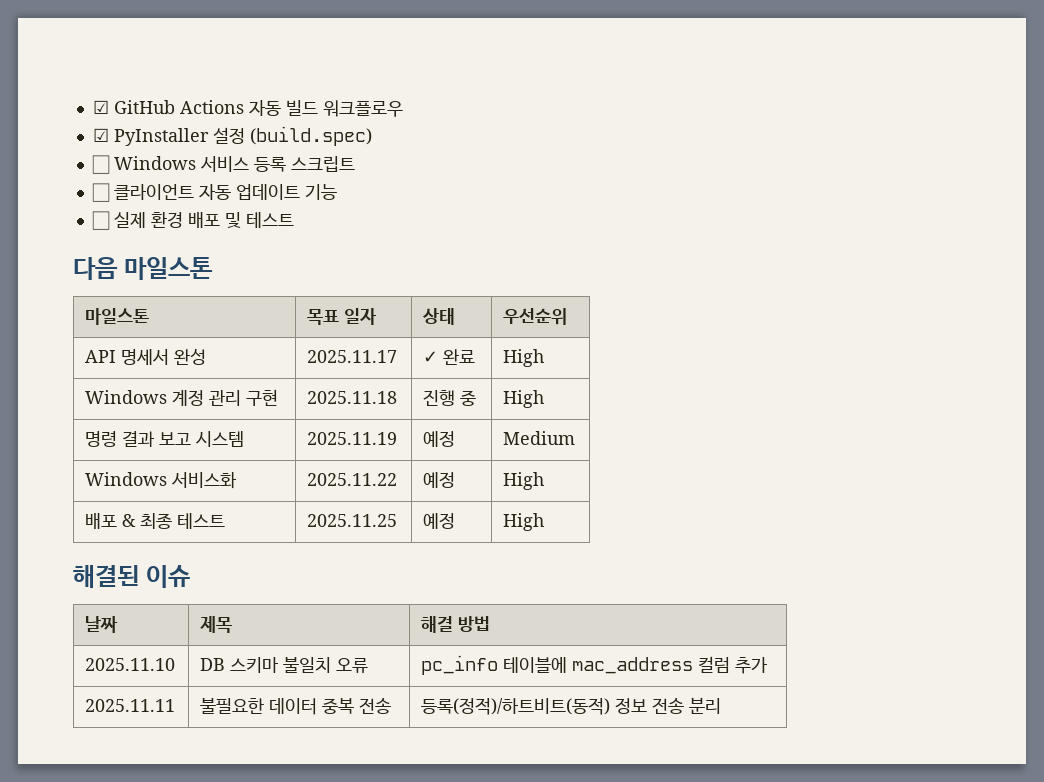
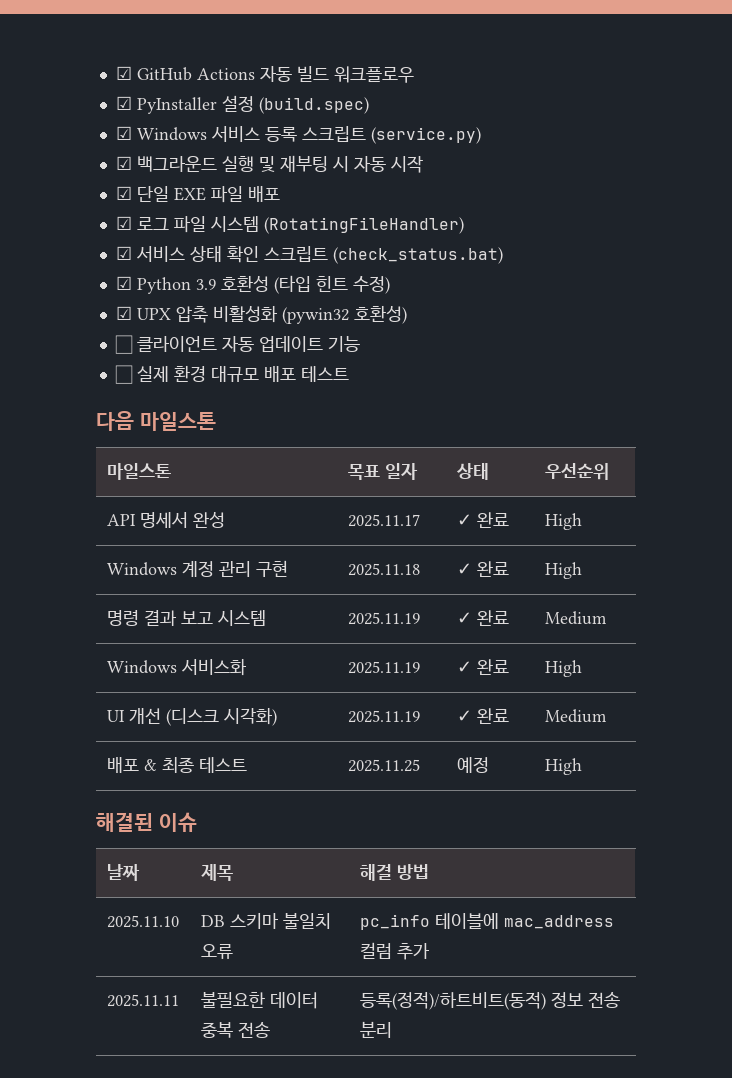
- ☐ Windows 서비스 등록 스크립트
+ ☑ Windows 서비스 등록 스크립트 (service.py)
+ ☑ 백그라운드 실행 및 재부팅 시 자동 시작
+ ☑ 단일 EXE 파일 배포
+ ☑ 로그 파일 시스템 (RotatingFileHandler)
+ ☑ 서비스 상태 확인 스크립트 (check_status.bat)
+ ☑ Python 3.9 호환성 (타입 힌트 수정)
+ ☑ UPX 압축 비활성화 (pywin32 호환성)
- ☐ 실제 환경 배포 및 테스트
+ ☐ 실제 환경 대규모 배포 테스트
- Windows 계정 관리 구현 | 2025.11.18 | 진행 중 | High
+ Windows 계정 관리 구현 | 2025.11.18 | ✓ 완료 | High
- 명령 결과 보고 시스템 | 2025.11.19 | 예정 | Medium
+ 명령 결과 보고 시스템 | 2025.11.19 | ✓ 완료 | Medium
- Windows 서비스화 | 2025.11.22 | 예정 | High
+ Windows 서비스화 | 2025.11.19 | ✓ 완료 | High
+ UI 개선 (디스크 시각화) | 2025.11.19 | ✓ 완료 | Medium

